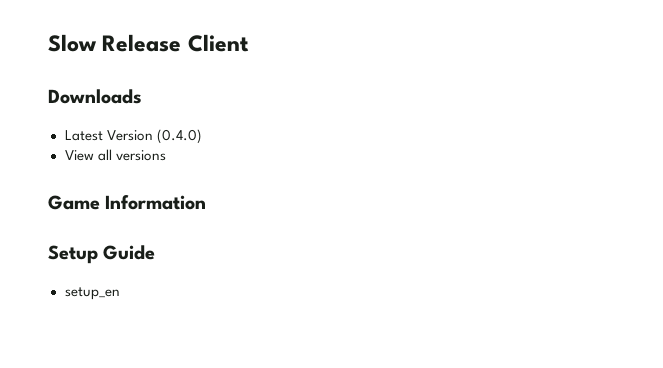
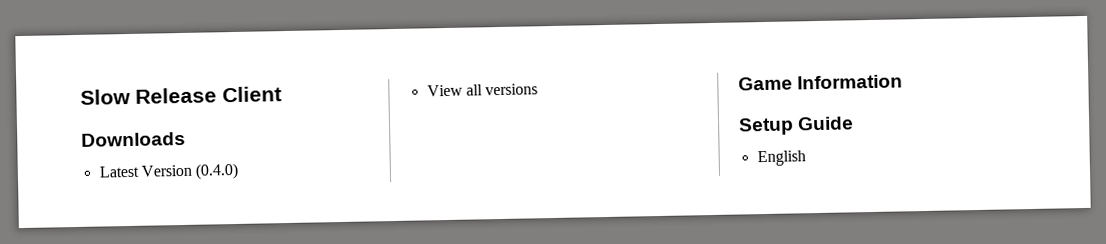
- setup_en
+ English

